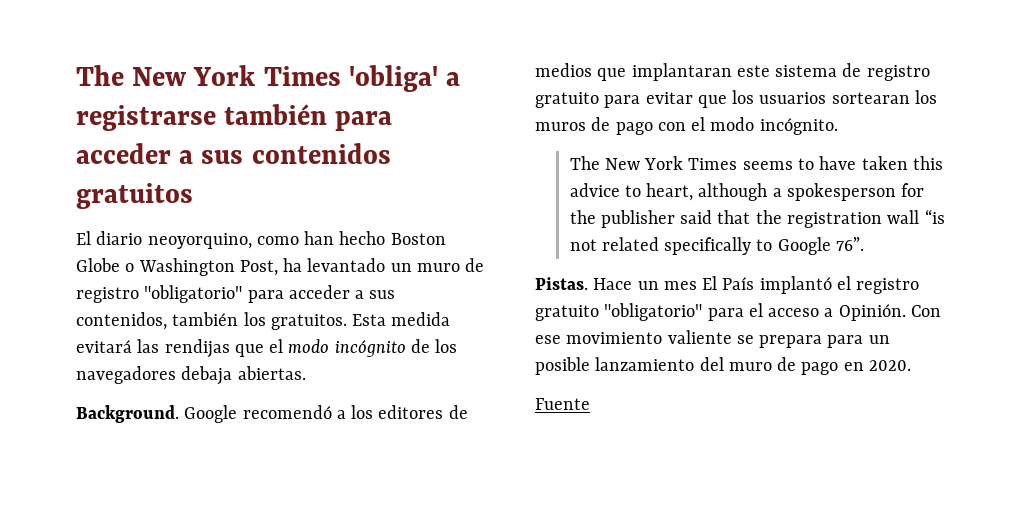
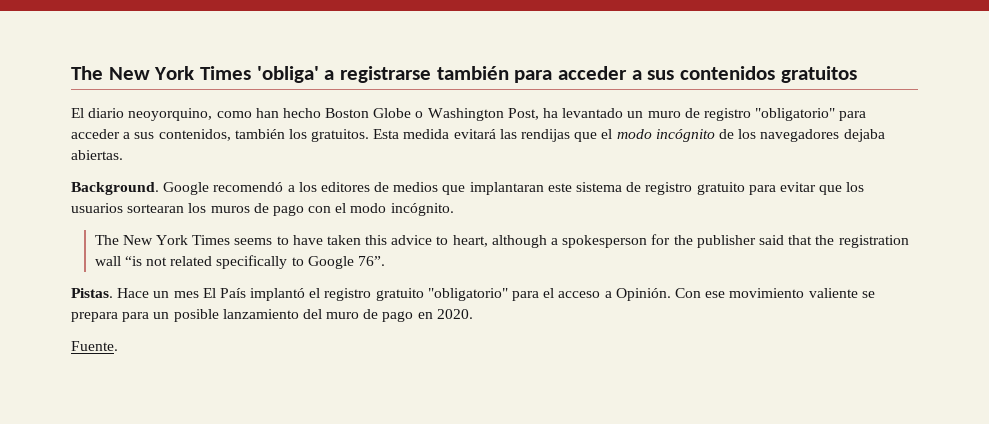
- Esta medida evitará las rendijas que el modo incógnito de los navegadores debaja abiertas.
+ Esta medida evitará las rendijas que el modo incógnito de los navegadores dejaba abiertas.
- Fuente
+ Fuente.

